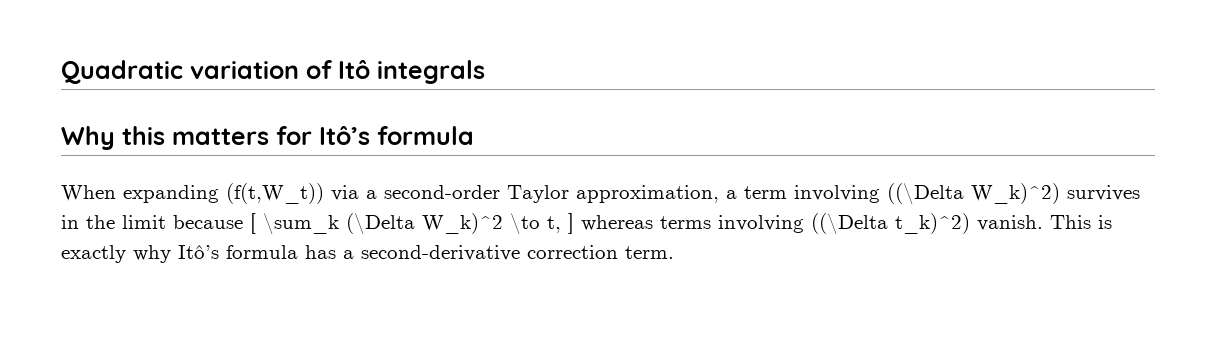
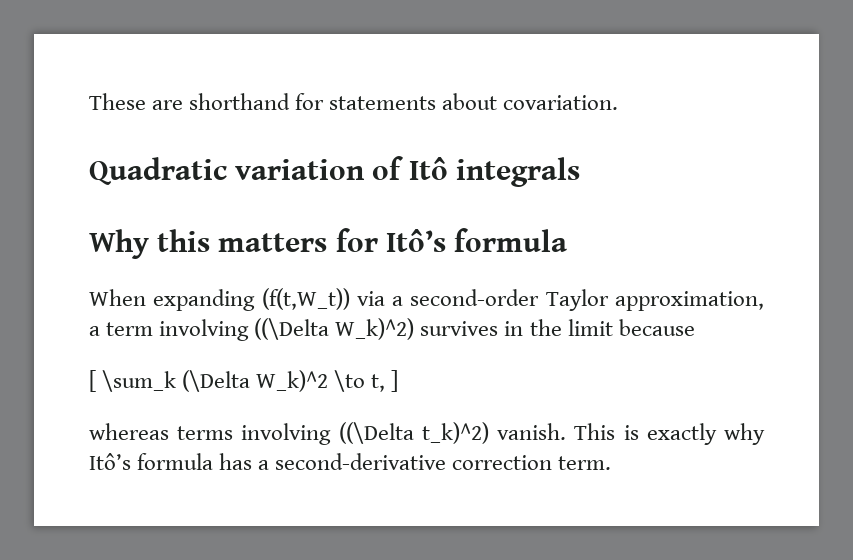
+ These are shorthand for statements about covariation.
- When expanding (f(t,W_t)) via a second-order Taylor approximation, a term involving ((\Delta W_k)^2) survives in the limit because [ \sum_k (\Delta W_k)^2 \to t, ] whereas terms involving ((\Delta t_k)^2) vanish.
+ When expanding (f(t,W_t)) via a second-order Taylor approximation, a term involving ((\Delta W_k)^2) survives in the limit because
+ [ \sum_k (\Delta W_k)^2 \to t, ]
+ whereas terms involving ((\Delta t_k)^2) vanish.

